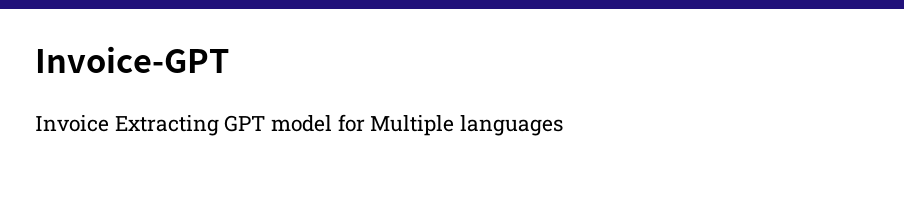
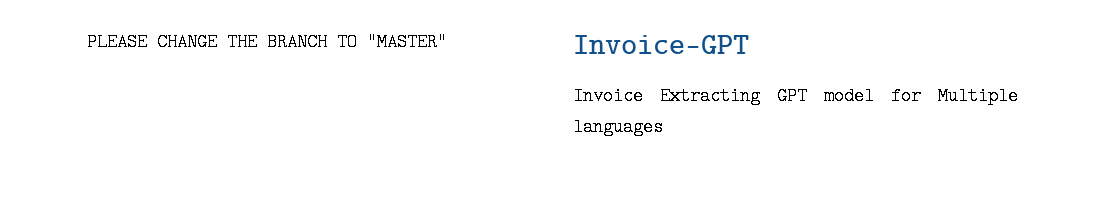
+ PLEASE CHANGE THE BRANCH TO "MASTER"

